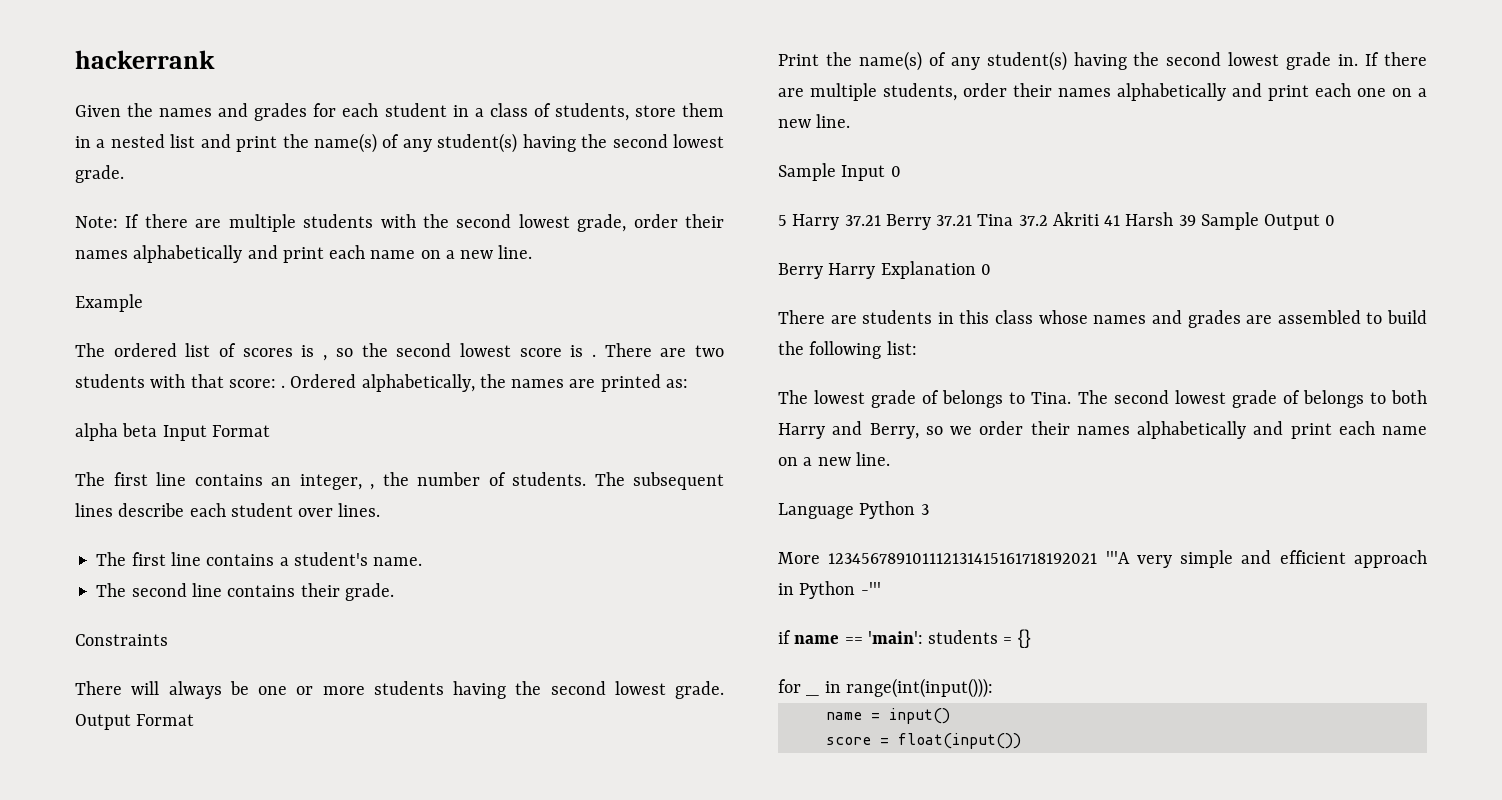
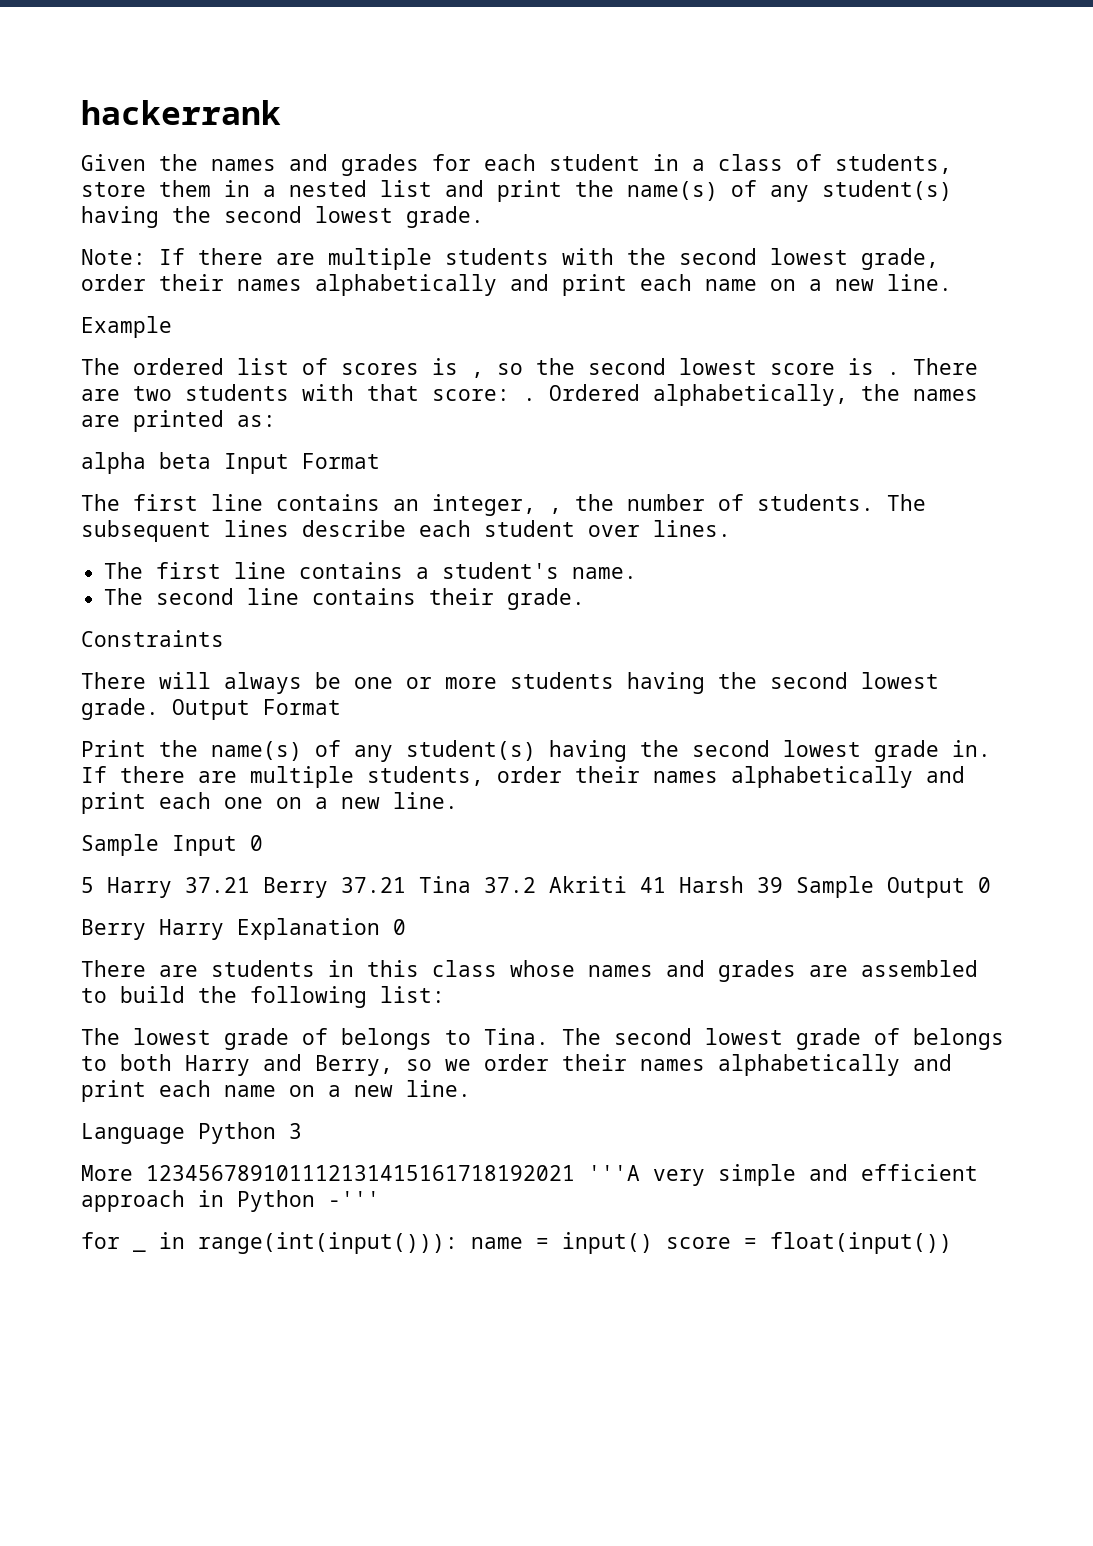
- if name == 'main': students = {}
- for _ in range(int(input())):
- name = input()
- score = float(input())
+ for _ in range(int(input())): name = input() score = float(input())

